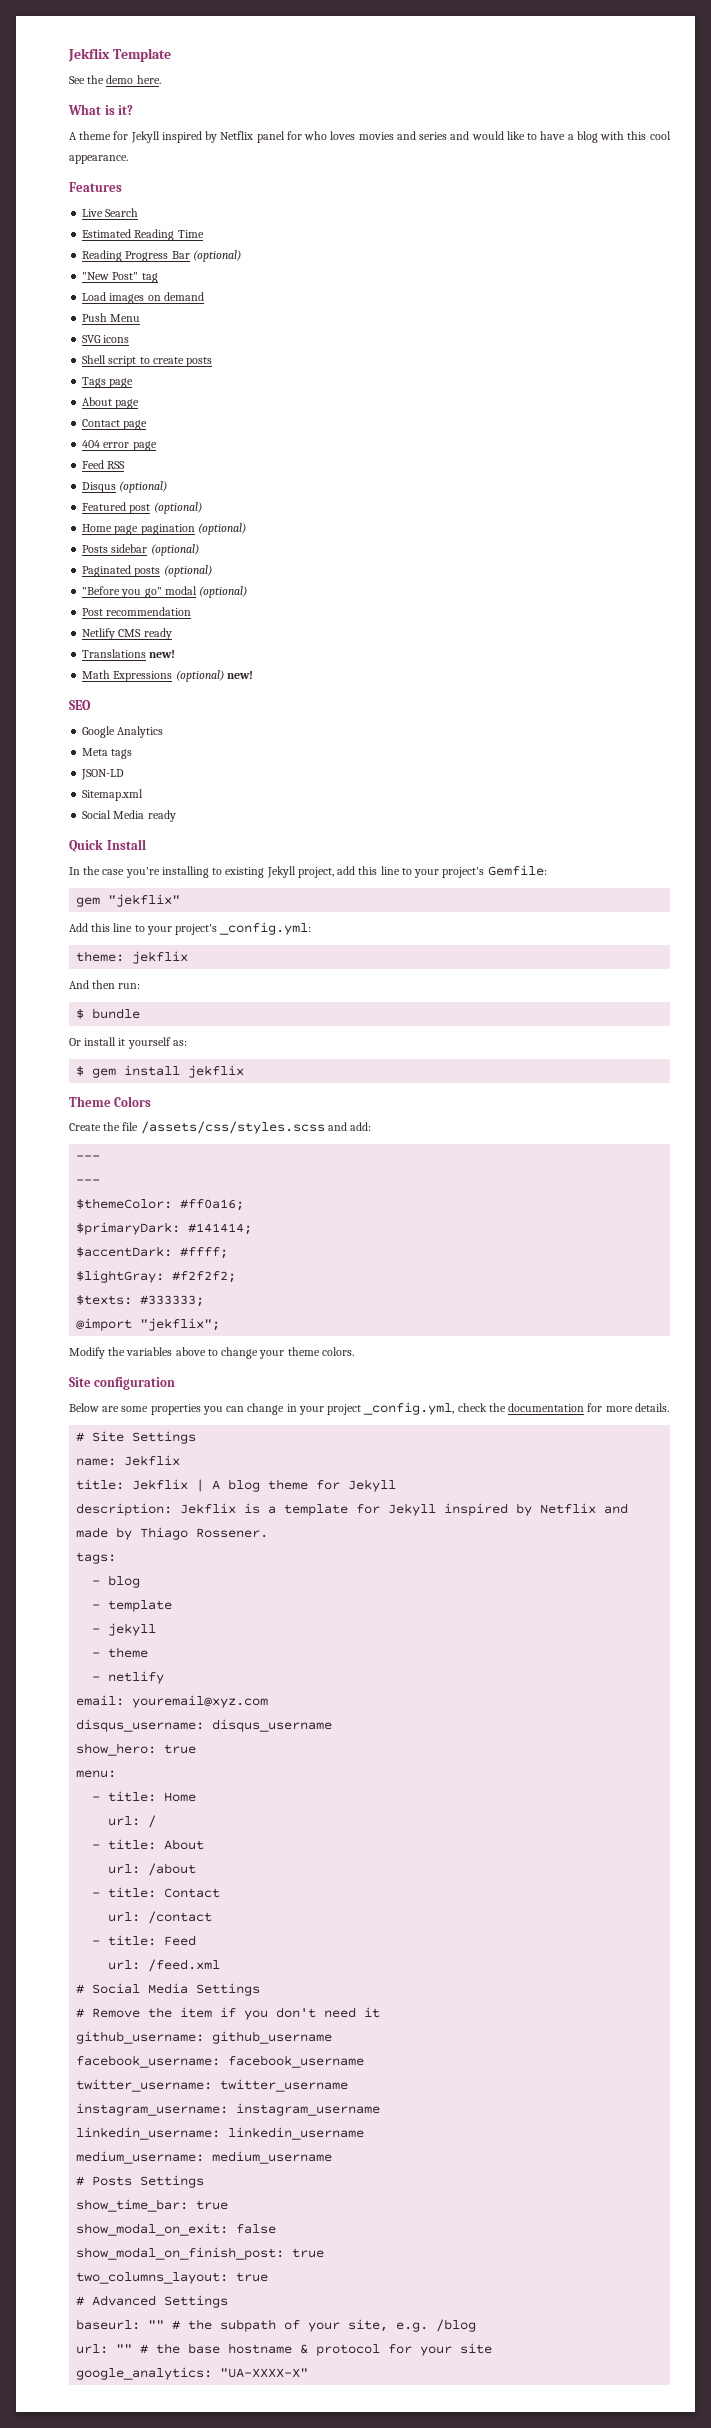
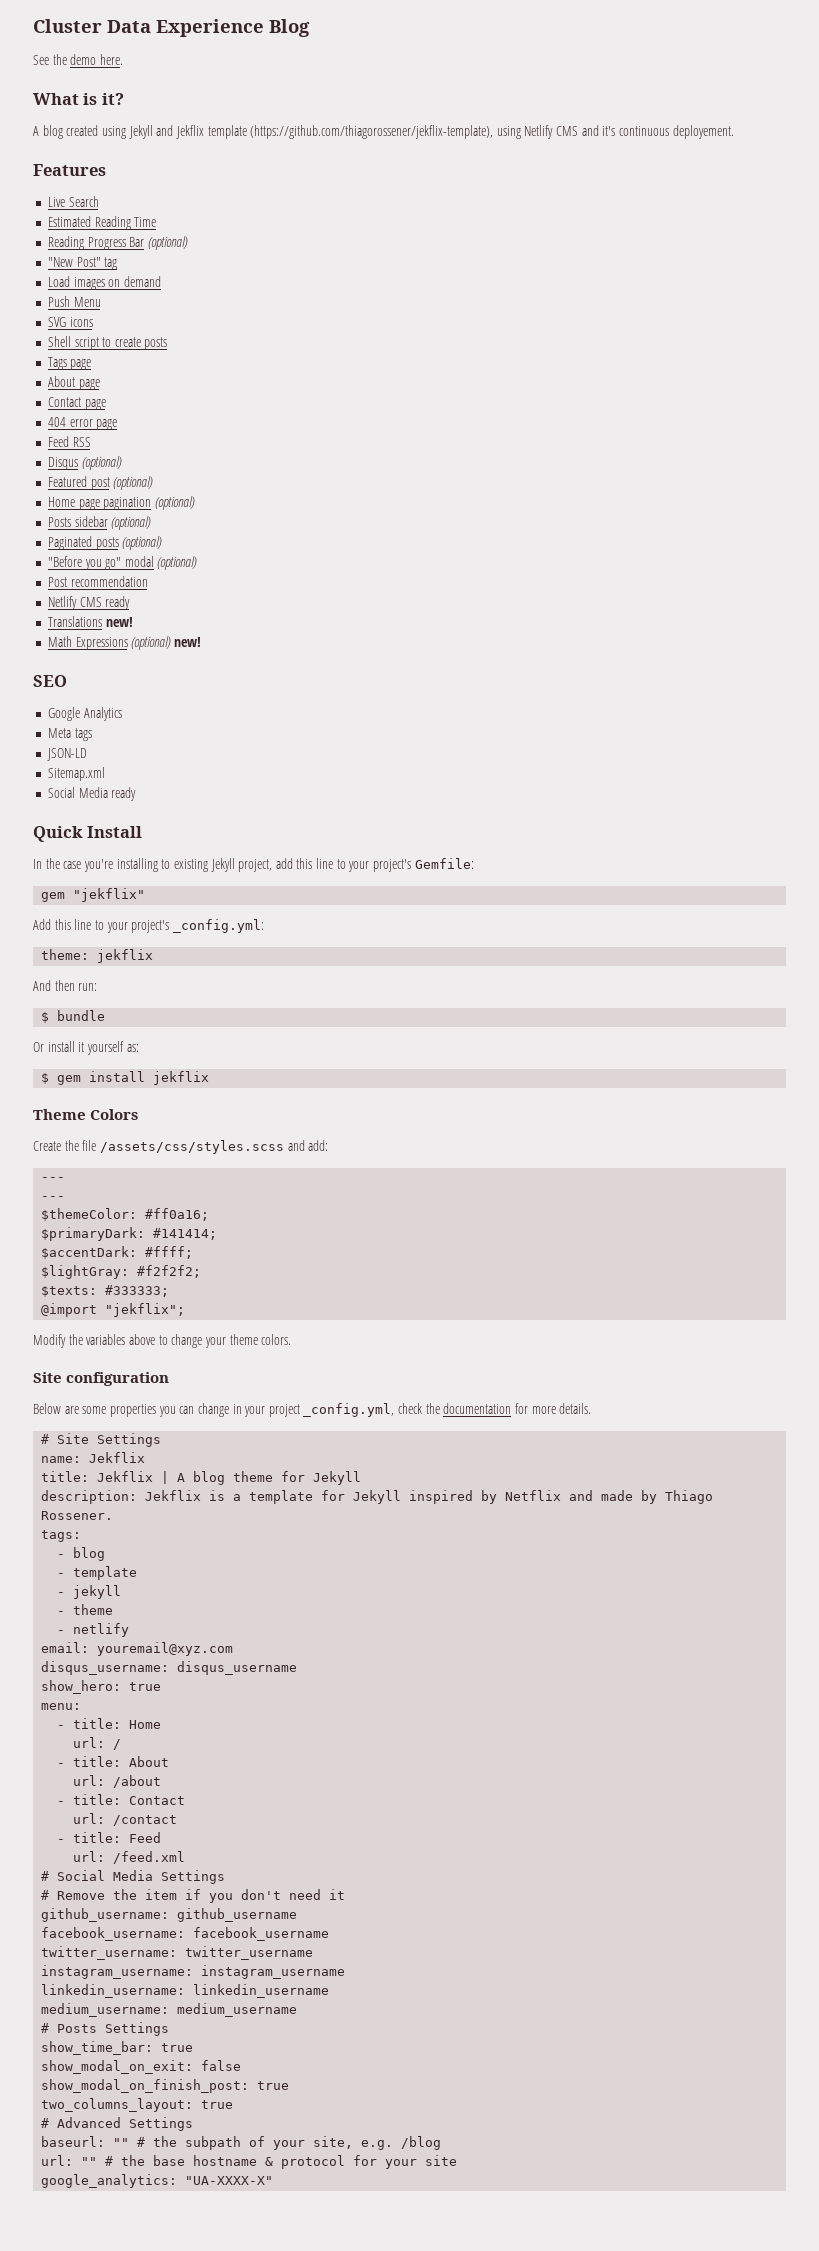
- Jekflix Template
+ Cluster Data Experience Blog
- A theme for Jekyll inspired by Netflix panel for who loves movies and series and would like to have a blog with this cool appearance.
+ A blog created using Jekyll and Jekflix template (https://github.com/thiagorossener/jekflix-template), using Netlify CMS and it's continuous deployement.

